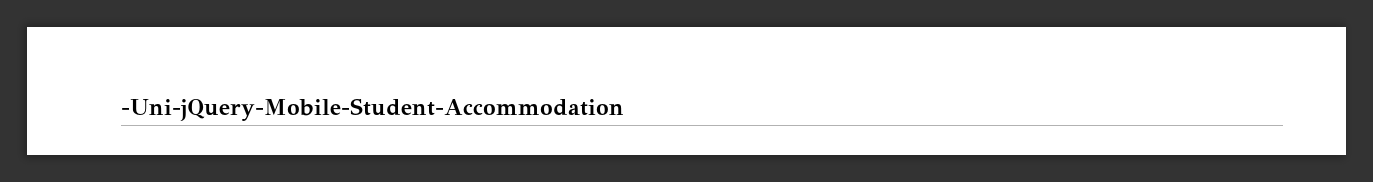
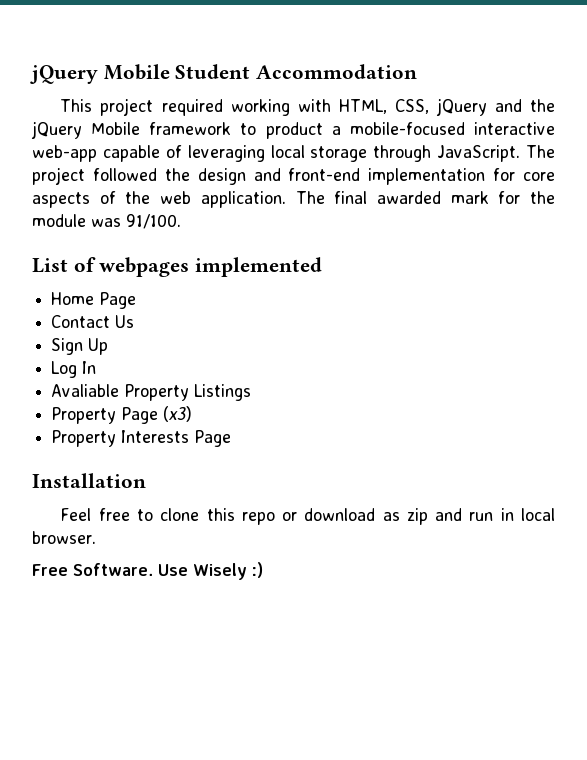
- -Uni-jQuery-Mobile-Student-Accommodation
+ jQuery Mobile Student Accommodation
+ This project required working with HTML, CSS, jQuery and the jQuery Mobile framework to product a mobile-focused interactive web-app capable of leveraging local storage through JavaScript. The project followed the design and front-end implementation for core aspects of the web application. The final awarded mark for the module was 91/100.
+ List of webpages implemented
+ Home Page
+ Contact Us
+ Sign Up
+ Log In
+ Avaliable Property Listings
+ Property Page (x3)
+ Property Interests Page
+ Installation
+ Feel free to clone this repo or download as zip and run in local browser.
+ Free Software. Use Wisely :)

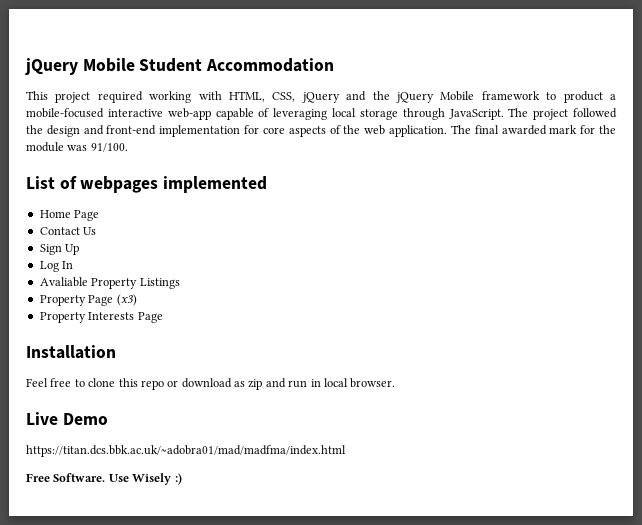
+ Live Demo
+ https://titan.dcs.bbk.ac.uk/~adobra01/mad/madfma/index.html

